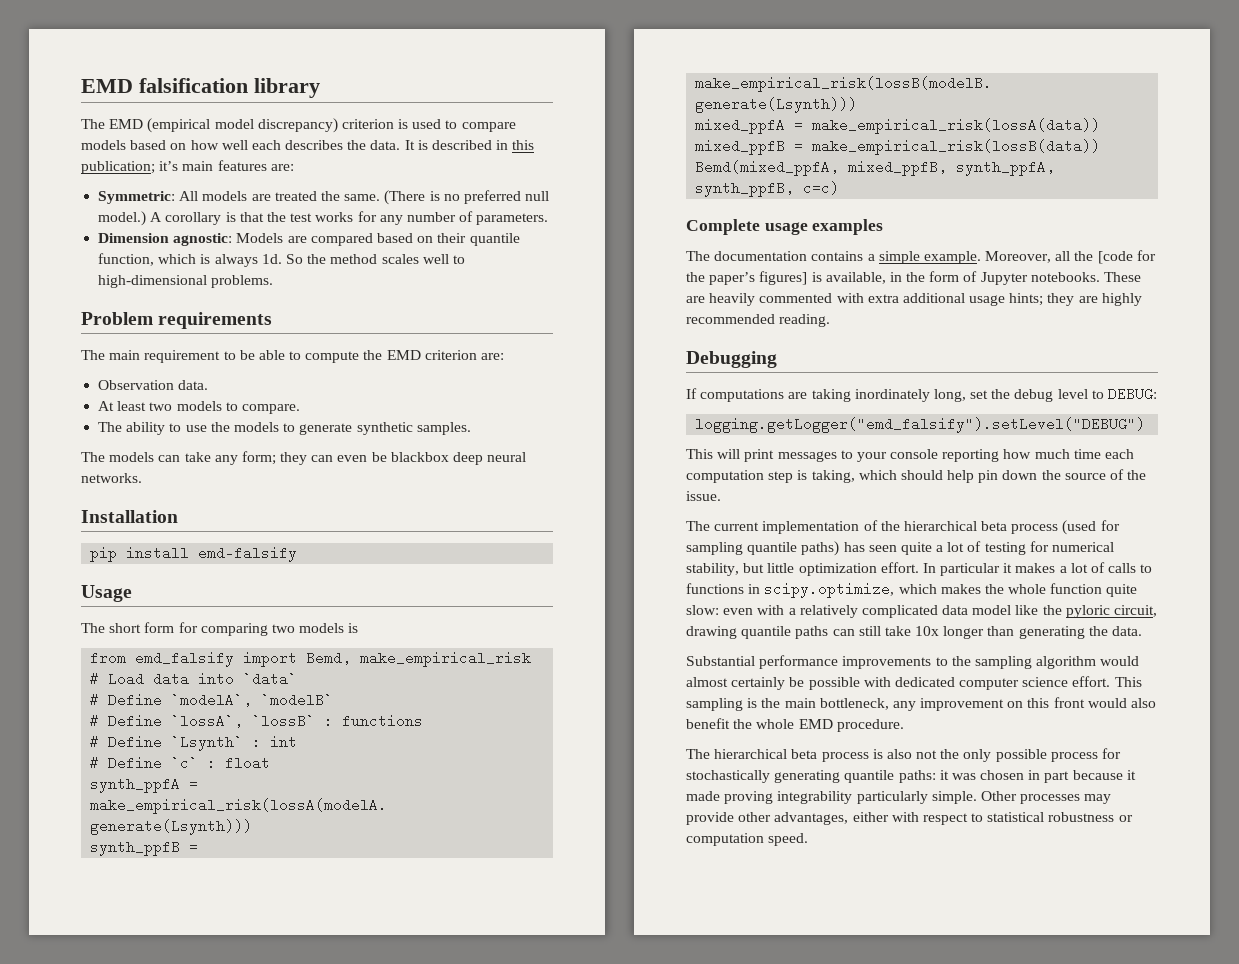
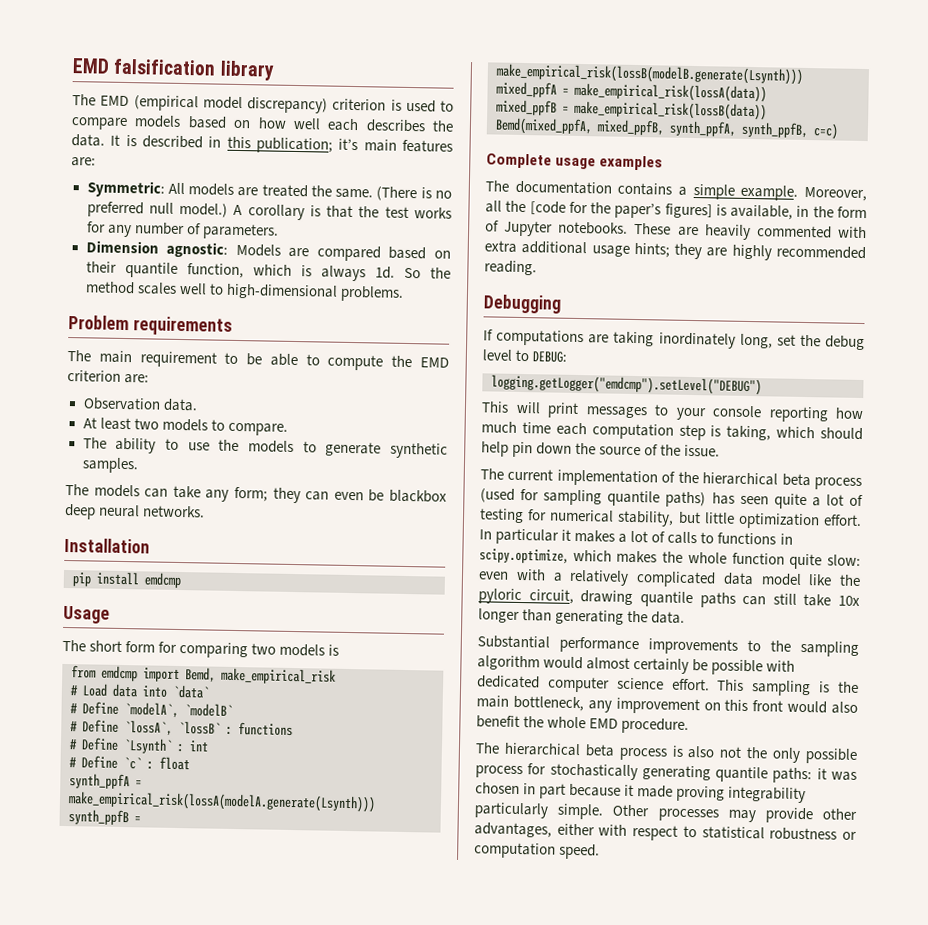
- pip install emd-falsify
+ pip install emdcmp
- from emd_falsify import Bemd, make_empirical_risk
+ from emdcmp import Bemd, make_empirical_risk
- logging.getLogger("emd_falsify").setLevel("DEBUG")
+ logging.getLogger("emdcmp").setLevel("DEBUG")

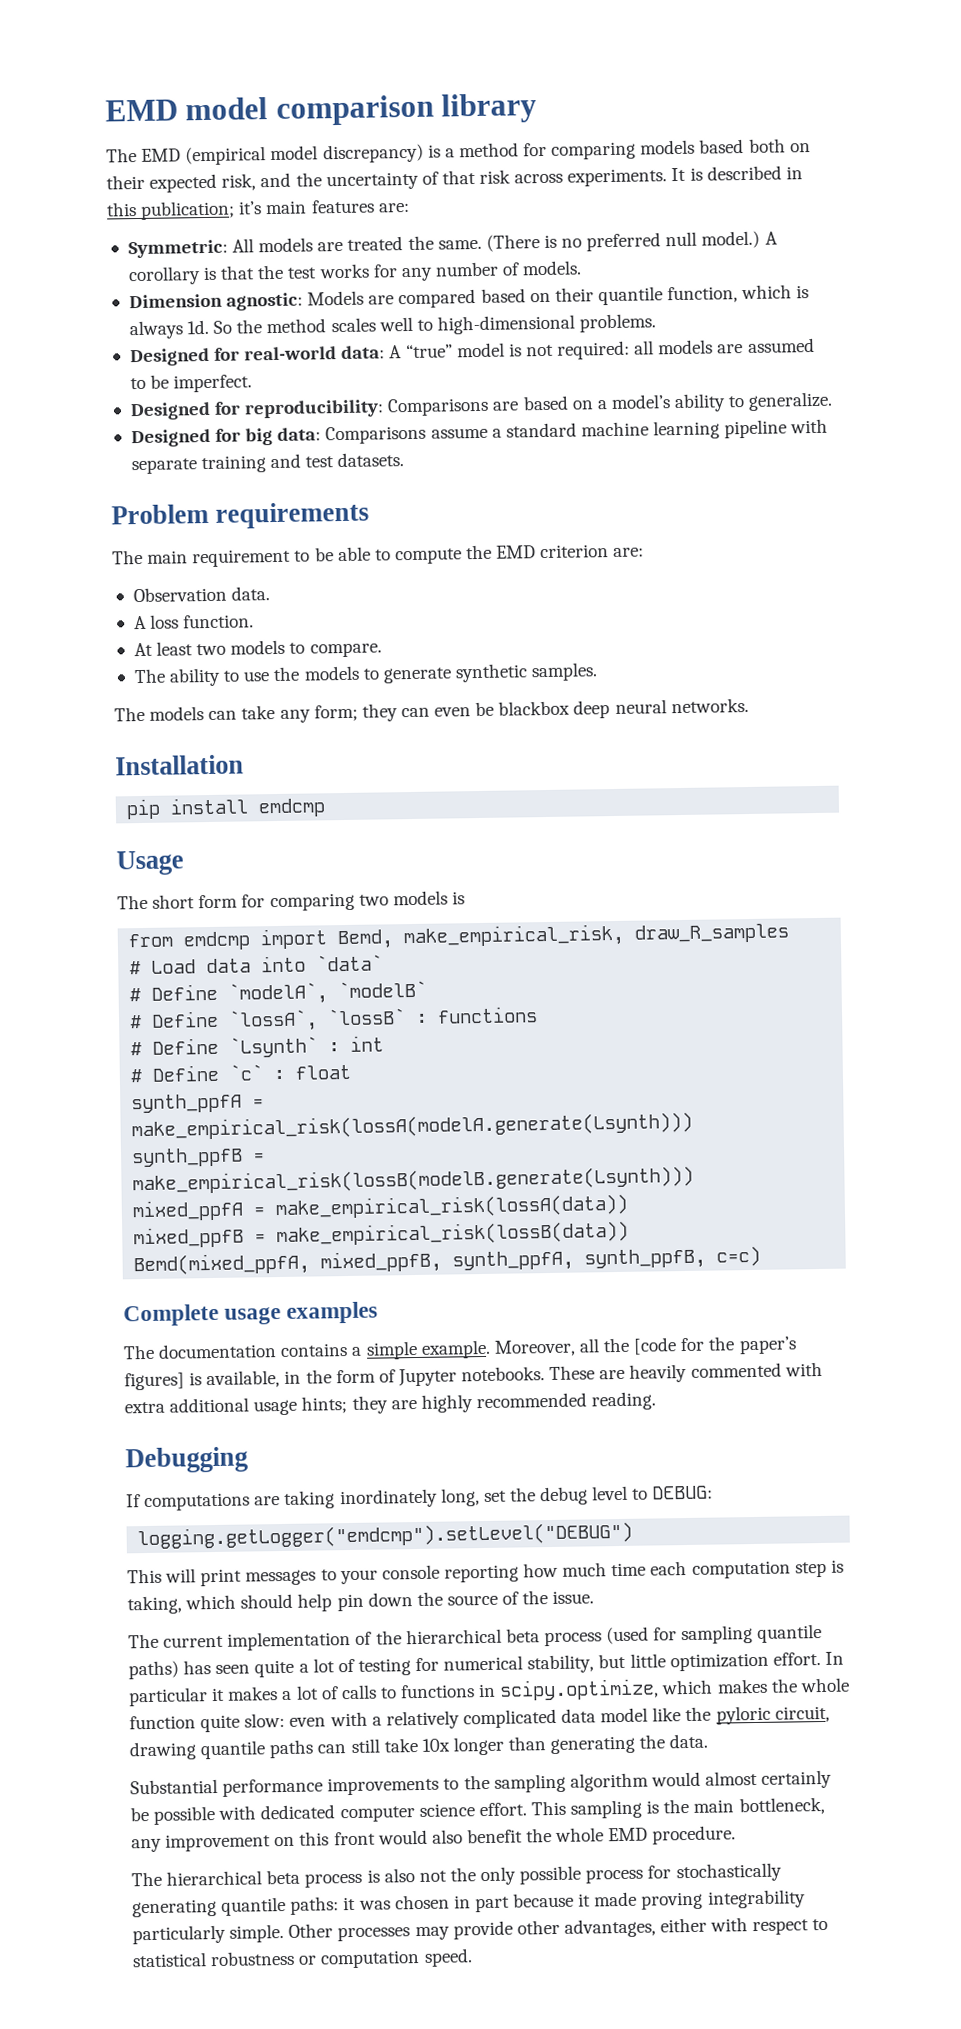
- EMD falsification library
+ EMD model comparison library
- The EMD (empirical model discrepancy) criterion is used to compare models based on how well each describes the data.
+ The EMD (empirical model discrepancy) is a method for comparing models based both on their expected risk, and the uncertainty of that risk across experiments.
- A corollary is that the test works for any number of parameters.
+ A corollary is that the test works for any number of models.
+ Designed for real-world data: A “true” model is not required: all models are assumed to be imperfect.
+ Designed for reproducibility: Comparisons are based on a model’s ability to generalize.
+ Designed for big data: Comparisons assume a standard machine learning pipeline with separate training and test datasets.
+ A loss function.
- from emdcmp import Bemd, make_empirical_risk
+ from emdcmp import Bemd, make_empirical_risk, draw_R_samples

